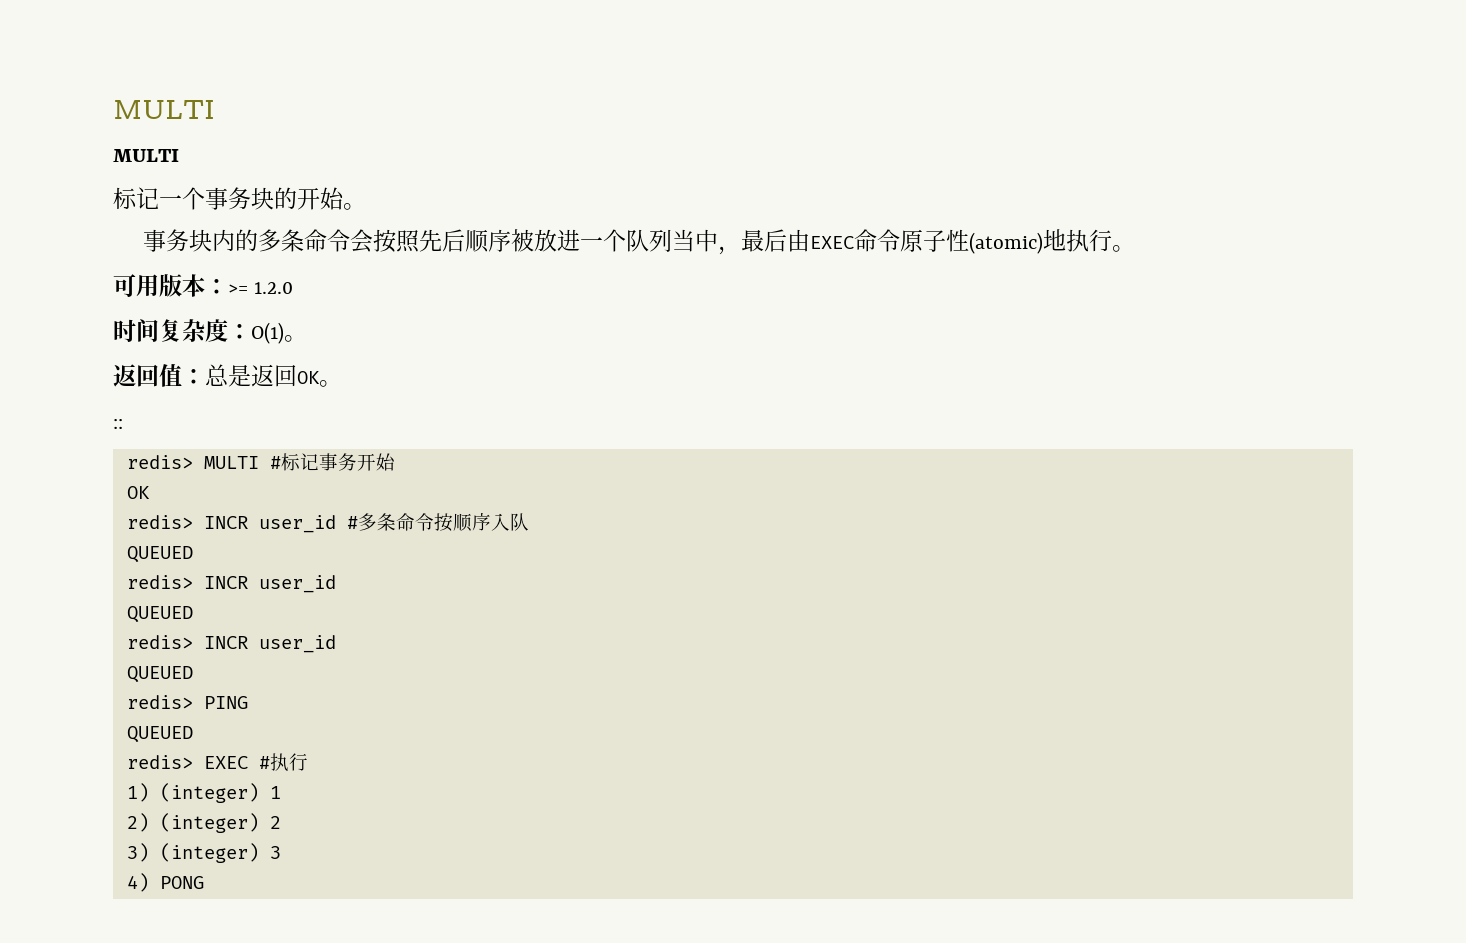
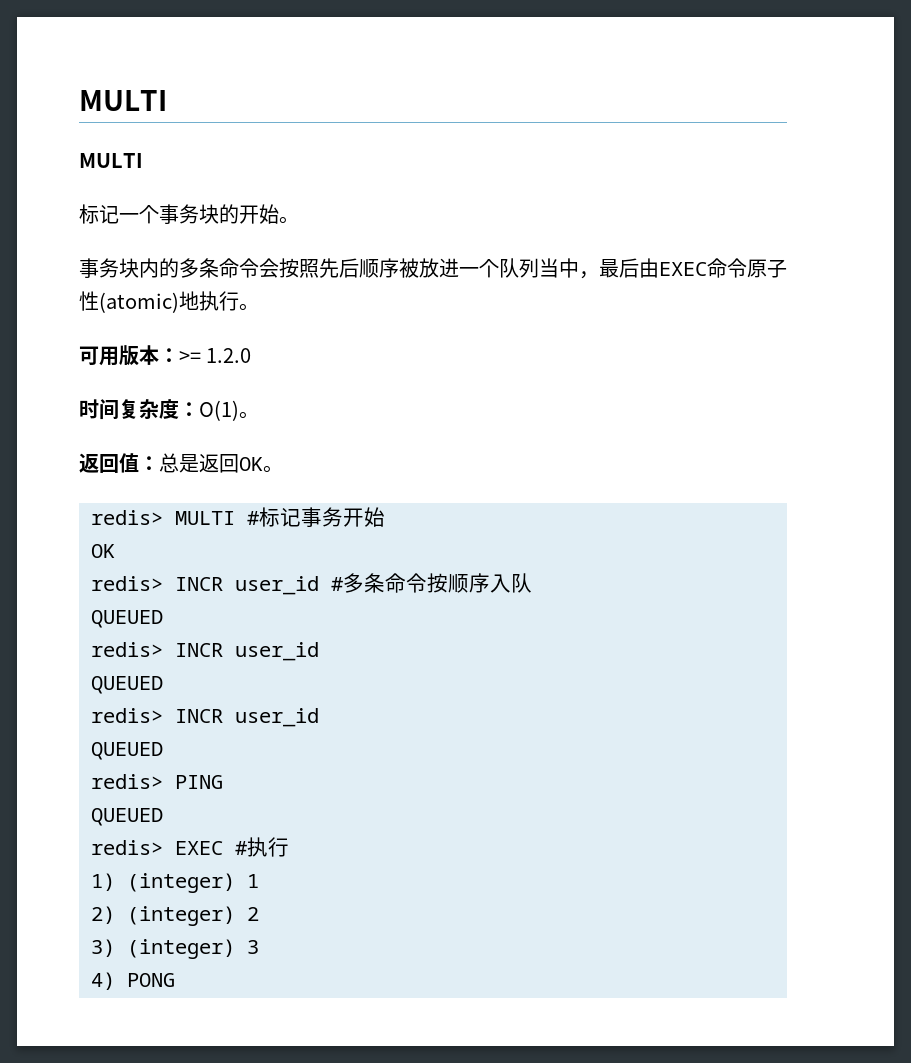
- ::

